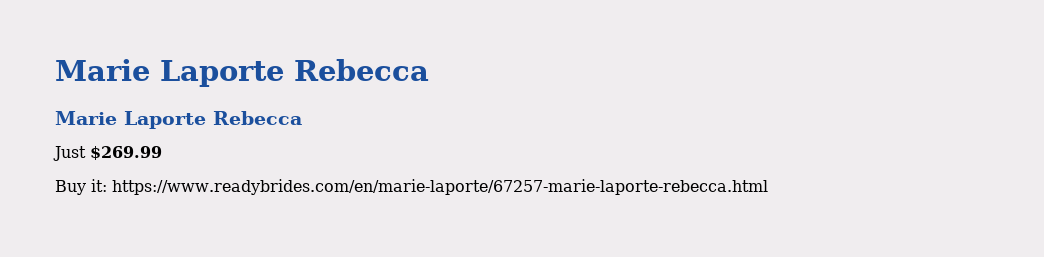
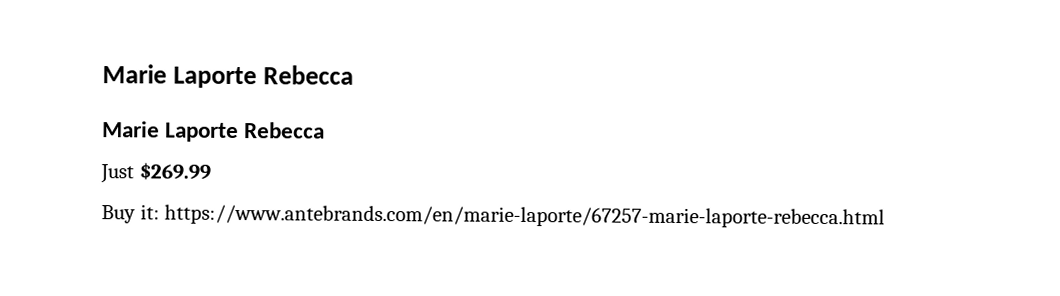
- Buy it: https://www.readybrides.com/en/marie-laporte/67257-marie-laporte-rebecca.html
+ Buy it: https://www.antebrands.com/en/marie-laporte/67257-marie-laporte-rebecca.html

